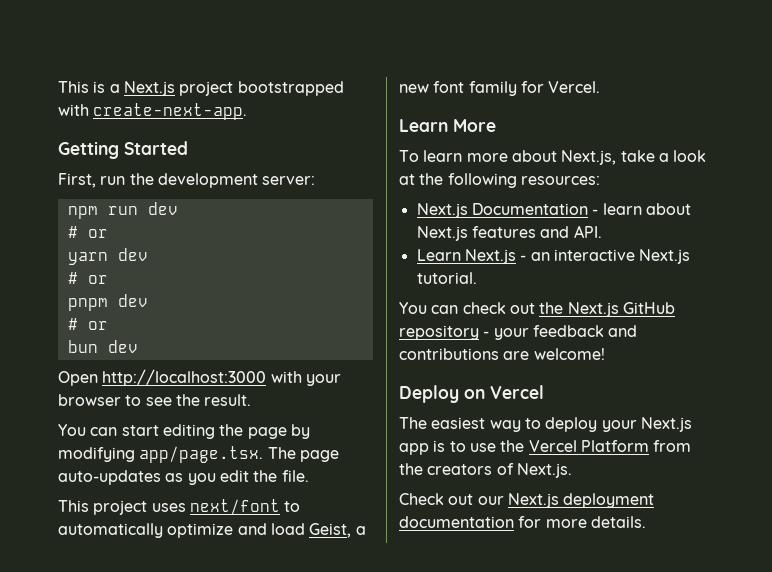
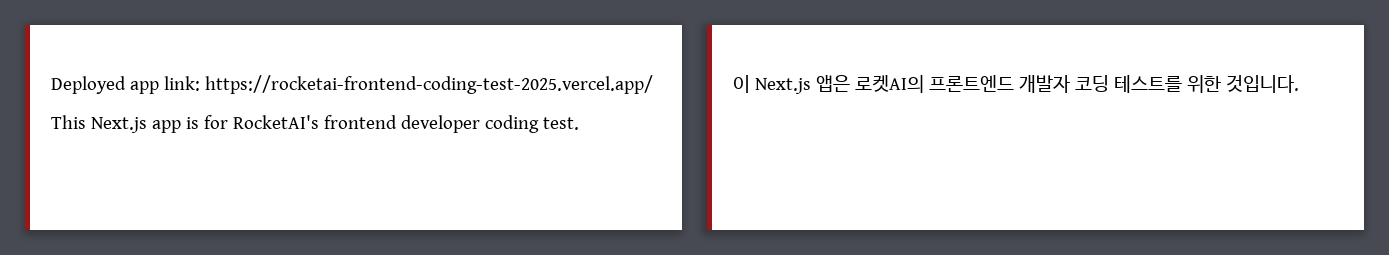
- This is a Next.js project bootstrapped with create-next-app.
- Getting Started
- First, run the development server:
- npm run dev
- # or
- yarn dev
- # or
- pnpm dev
- # or
- bun dev
- Open http://localhost:3000 with your browser to see the result.
- You can start editing the page by modifying app/page.tsx. The page auto-updates as you edit the file.
- This project uses next/font to automatically optimize and load Geist, a new font family for Vercel.
- Learn More
- To learn more about Next.js, take a look at the following resources:
- Next.js Documentation - learn about Next.js features and API.
- Learn Next.js - an interactive Next.js tutorial.
- You can check out the Next.js GitHub repository - your feedback and contributions are welcome!
- Deploy on Vercel
- The easiest way to deploy your Next.js app is to use the Vercel Platform from the creators of Next.js.
- Check out our Next.js deployment documentation for more details.
+ Deployed app link: https://rocketai-frontend-coding-test-2025.vercel.app/
+ This Next.js app is for RocketAI's frontend developer coding test.
+ 이 Next.js 앱은 로켓AI의 프론트엔드 개발자 코딩 테스트를 위한 것입니다.

